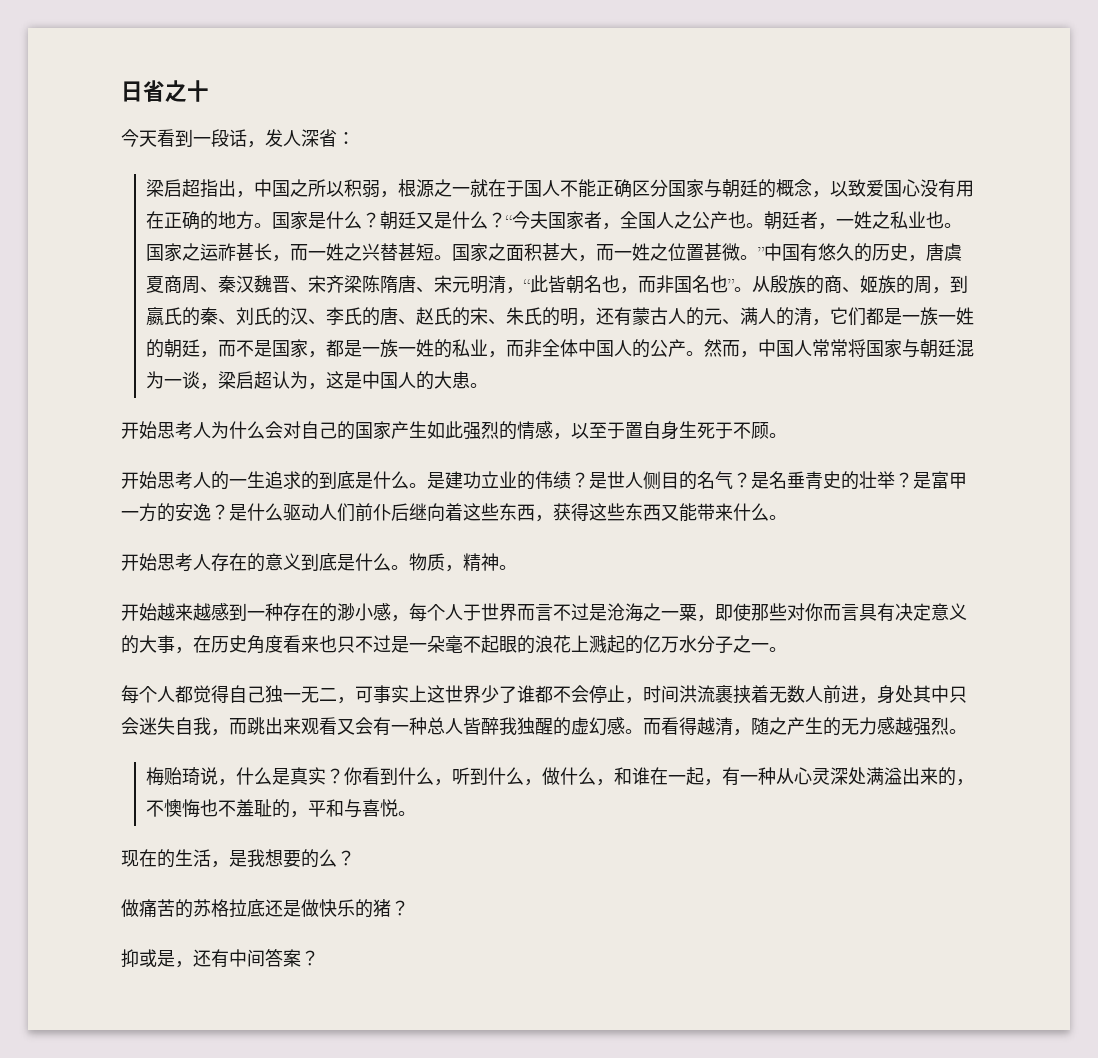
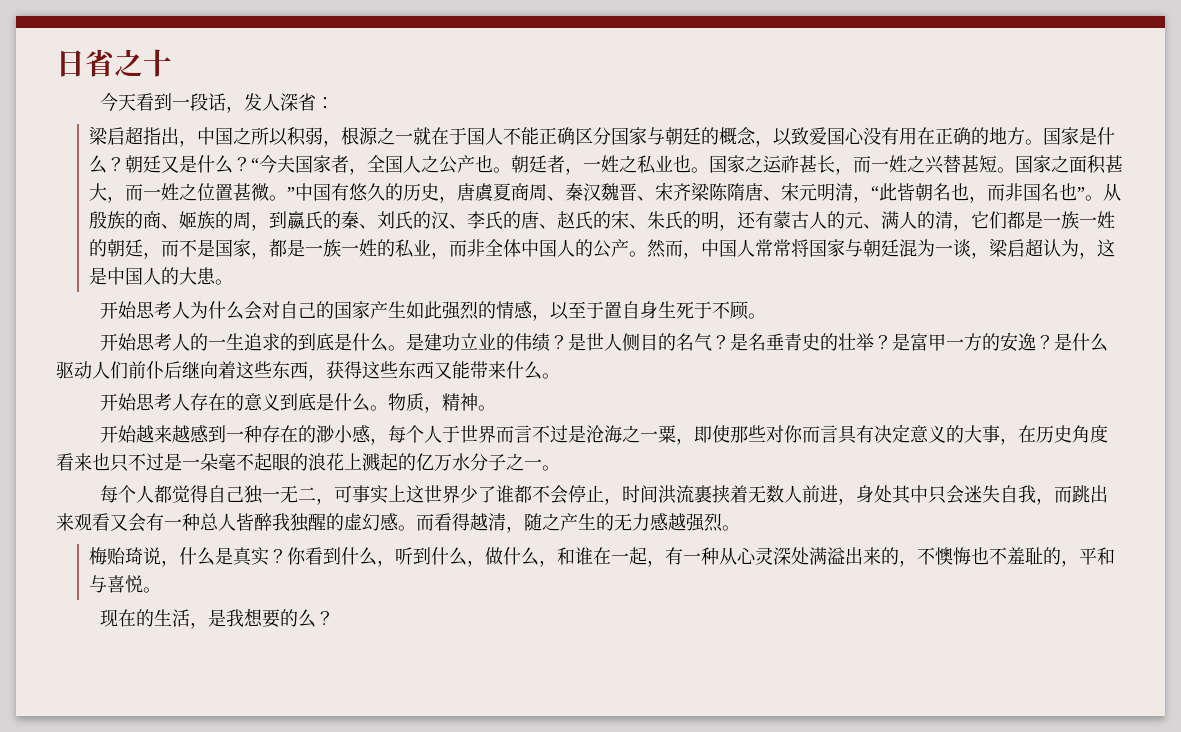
- 做痛苦的苏格拉底还是做快乐的猪？
- 抑或是，还有中间答案？

